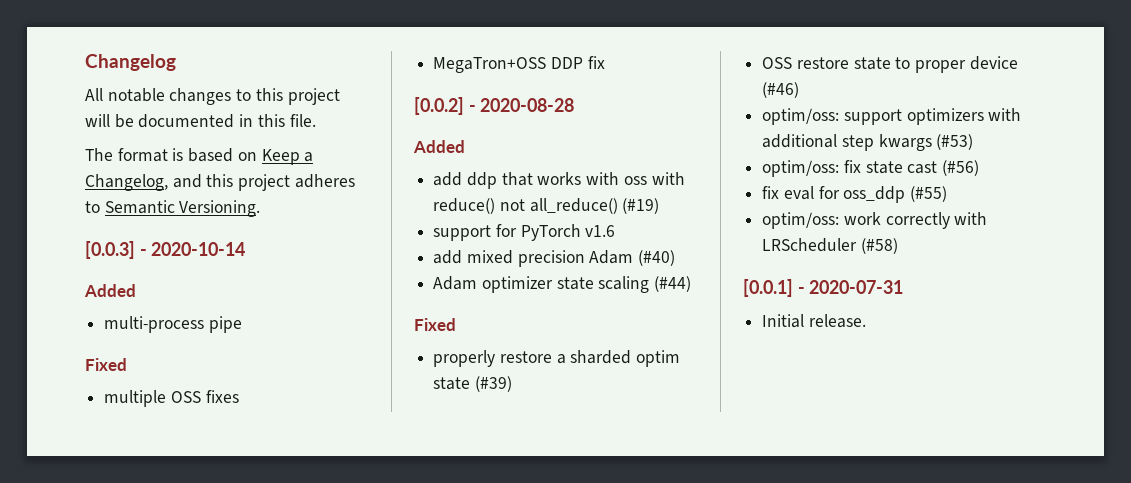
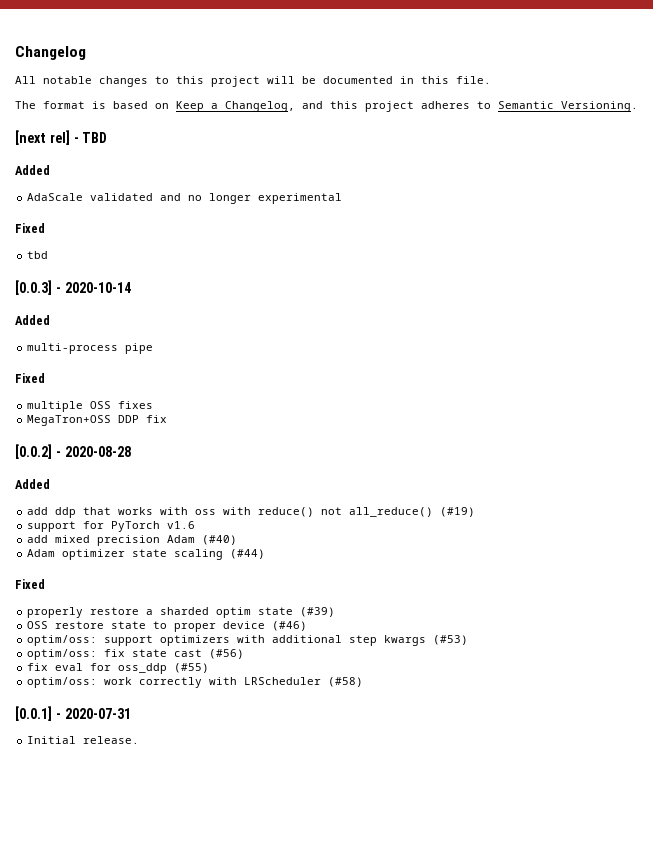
+ [next rel] - TBD
+ Added
+ AdaScale validated and no longer experimental
+ Fixed
+ tbd

